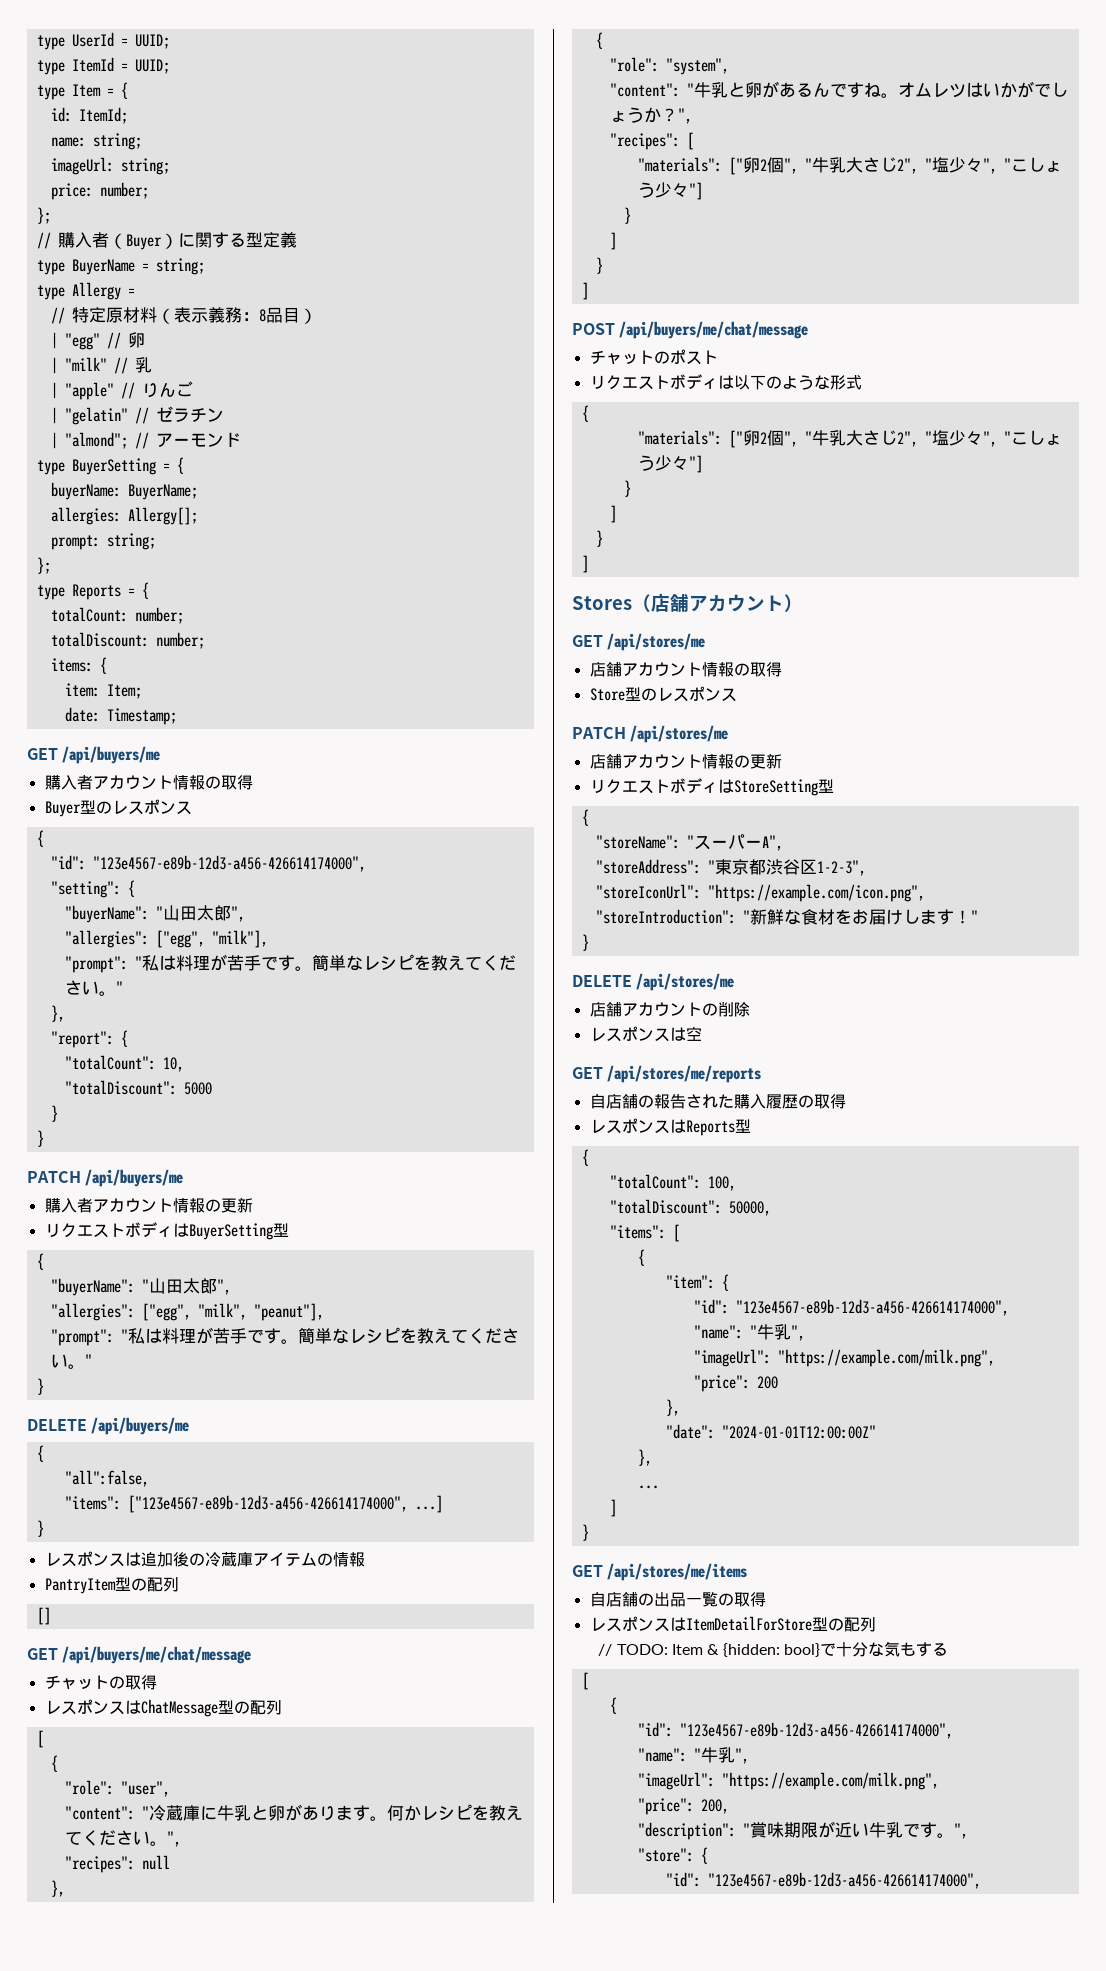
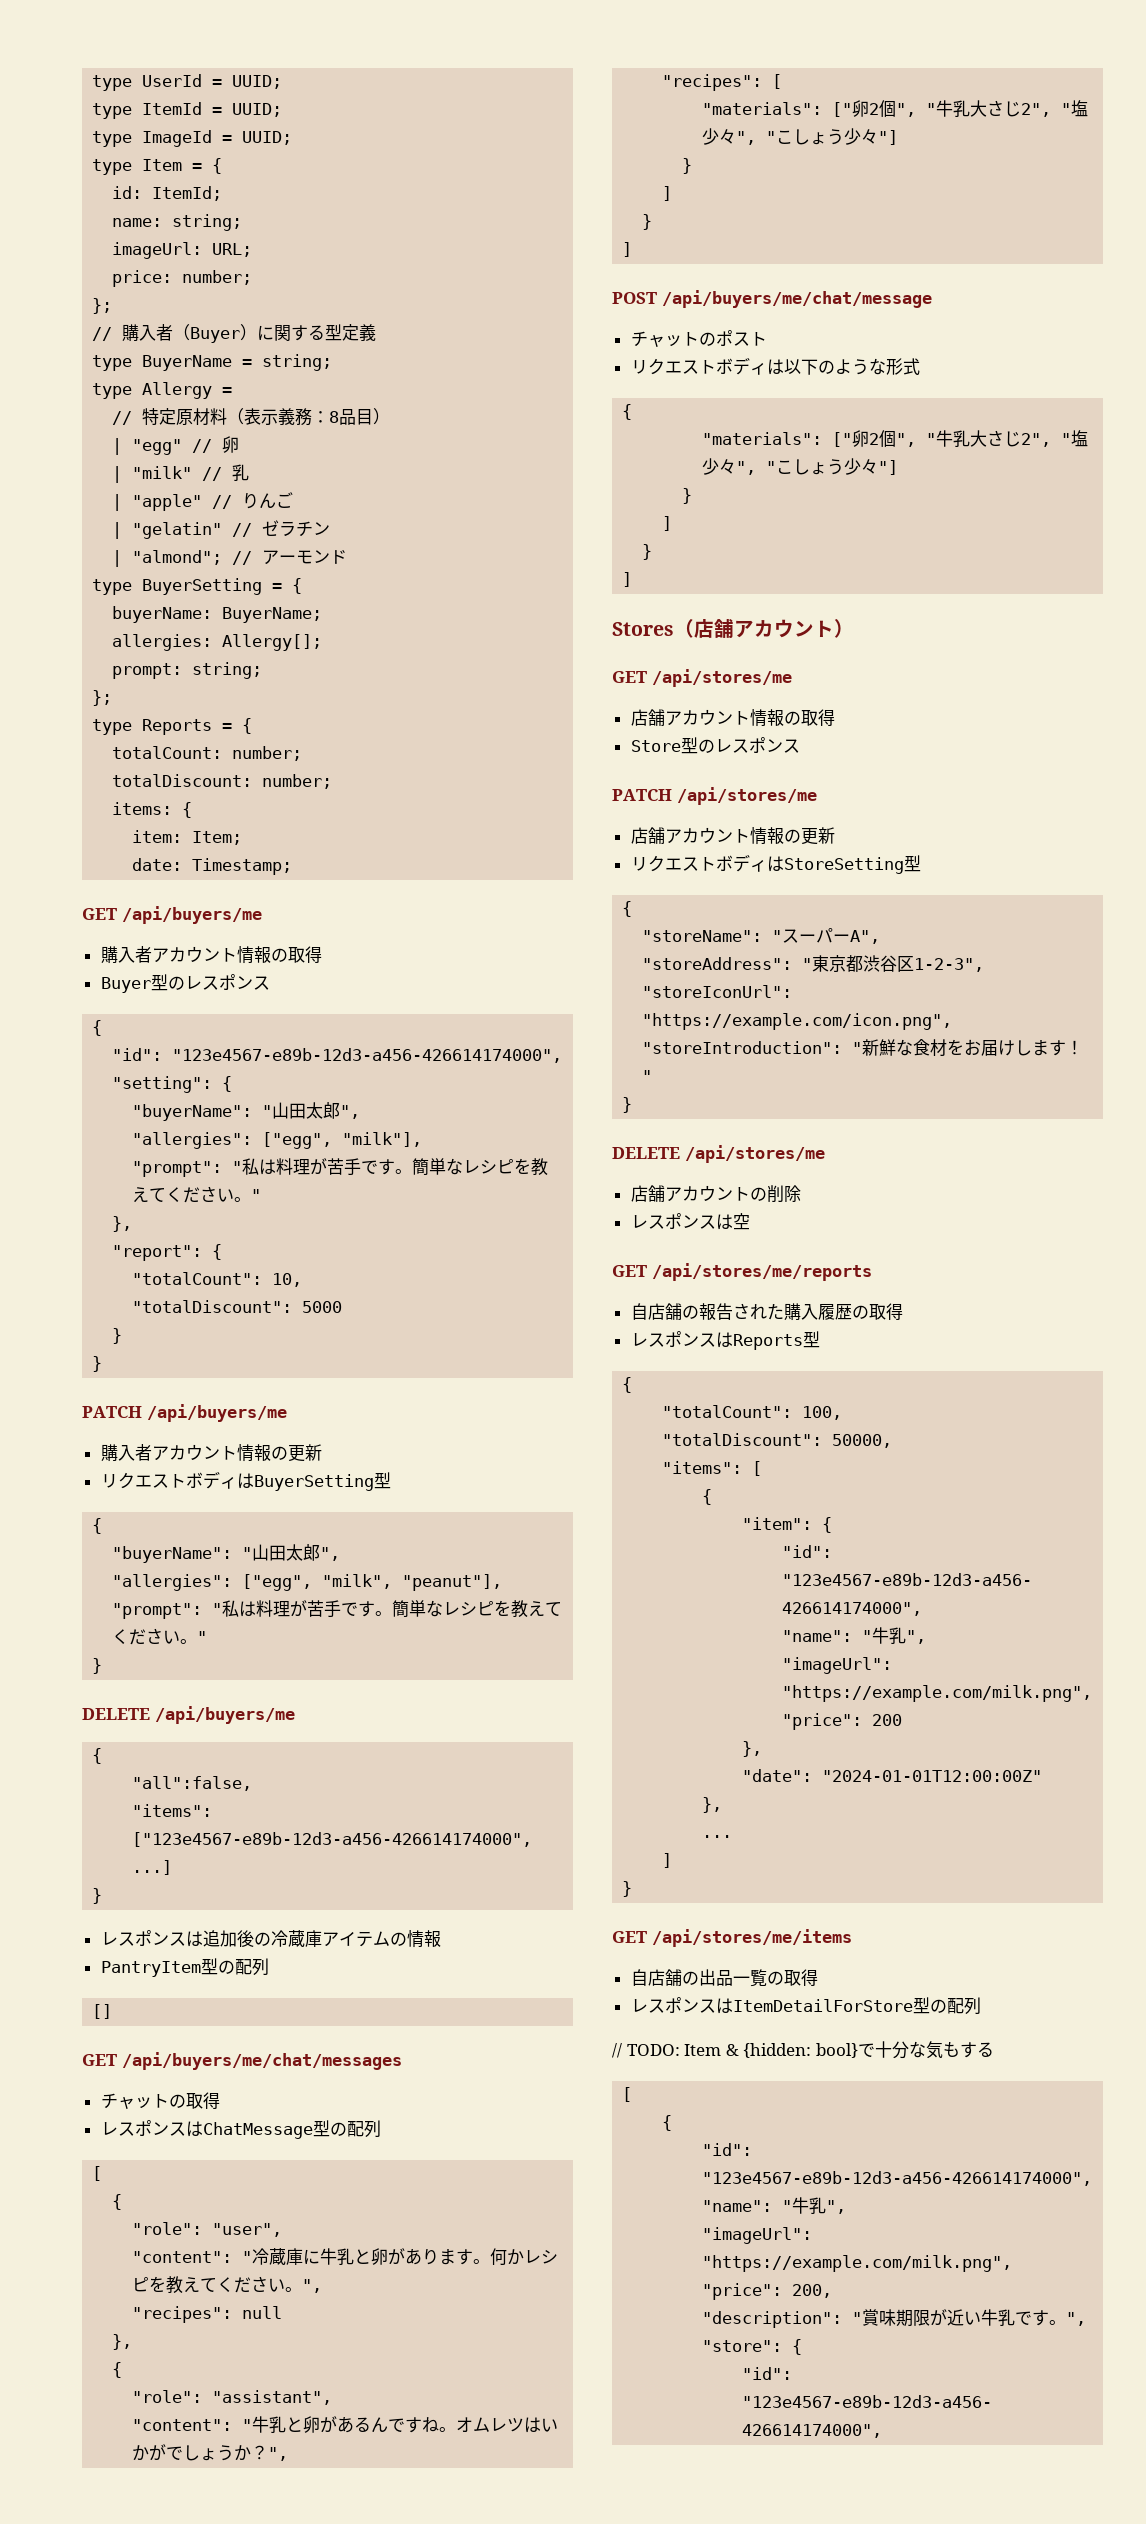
+ type ImageId = UUID;
- imageUrl: string;
+ imageUrl: URL;
- GET /api/buyers/me/chat/message
+ GET /api/buyers/me/chat/messages
- "role": "system",
+ "role": "assistant",

